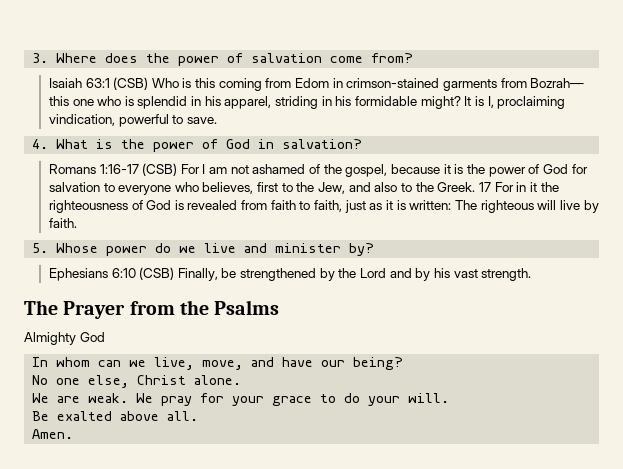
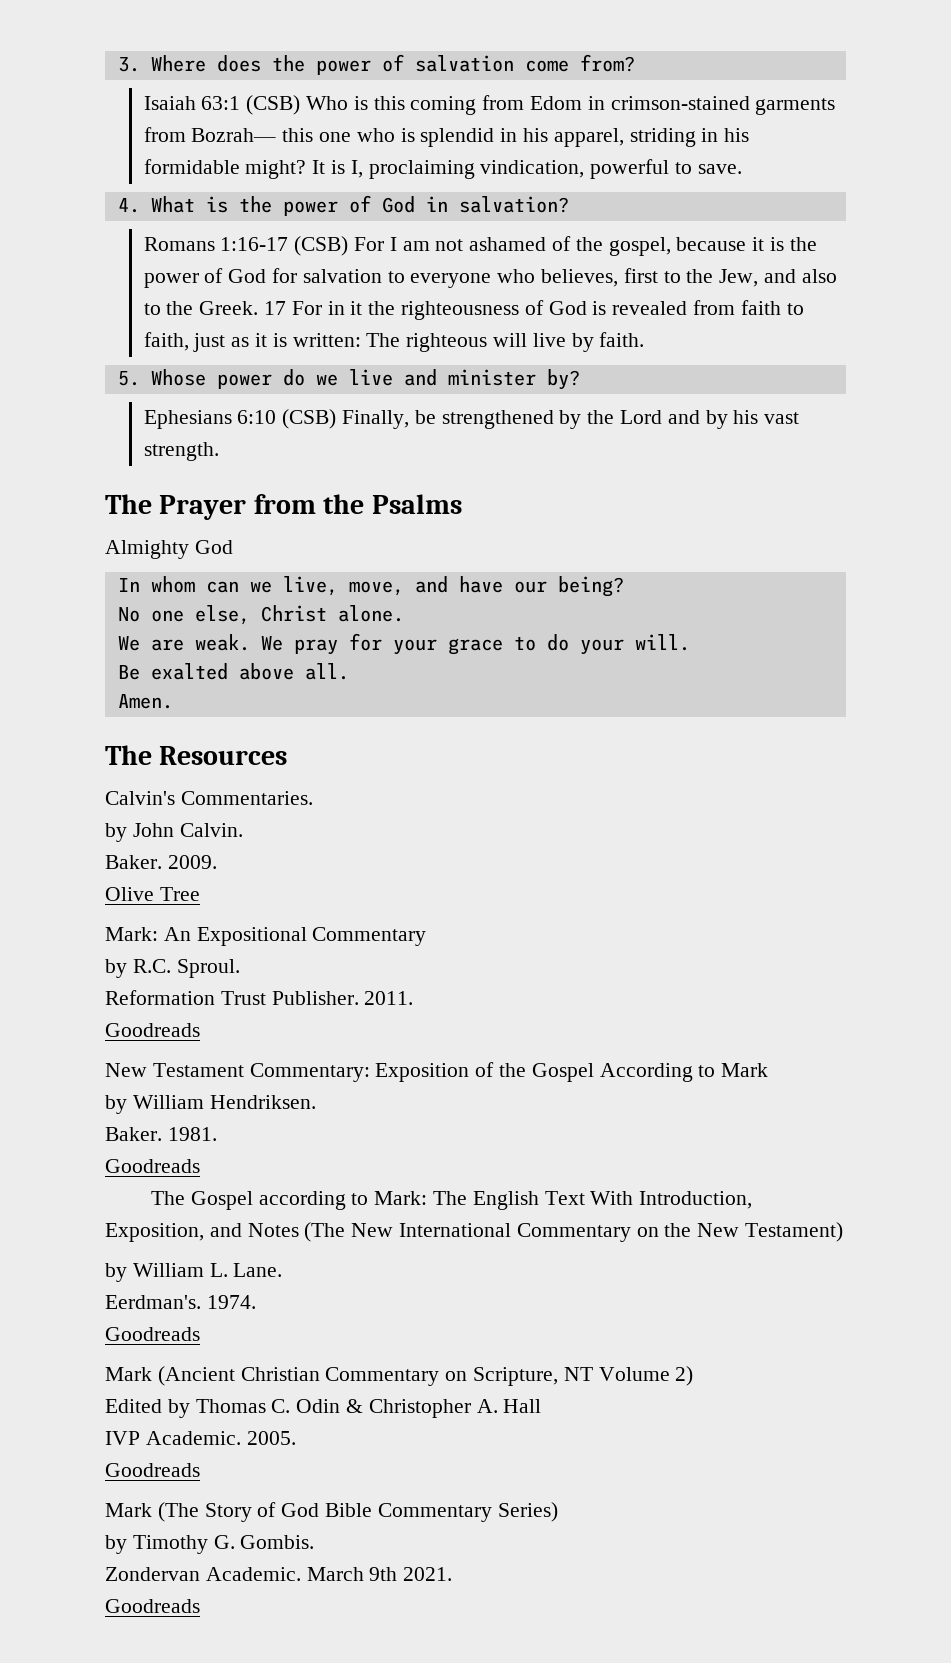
+ The Resources
+ Calvin's Commentaries.
+ by John Calvin.
+ Baker. 2009.
+ Olive Tree
+ Mark: An Expositional Commentary
+ by R.C. Sproul.
+ Reformation Trust Publisher. 2011.
+ Goodreads
+ New Testament Commentary: Exposition of the Gospel According to Mark
+ by William Hendriksen.
+ Baker. 1981.
+ Goodreads
+ The Gospel according to Mark: The English Text With Introduction, Exposition, and Notes (The New International Commentary on the New Testament)
+ by William L. Lane.
+ Eerdman's. 1974.
+ Goodreads
+ Mark (Ancient Christian Commentary on Scripture, NT Volume 2)
+ Edited by Thomas C. Odin & Christopher A. Hall
+ IVP Academic. 2005.
+ Goodreads
+ Mark (The Story of God Bible Commentary Series)
+ by Timothy G. Gombis.
+ Zondervan Academic. March 9th 2021.
+ Goodreads

